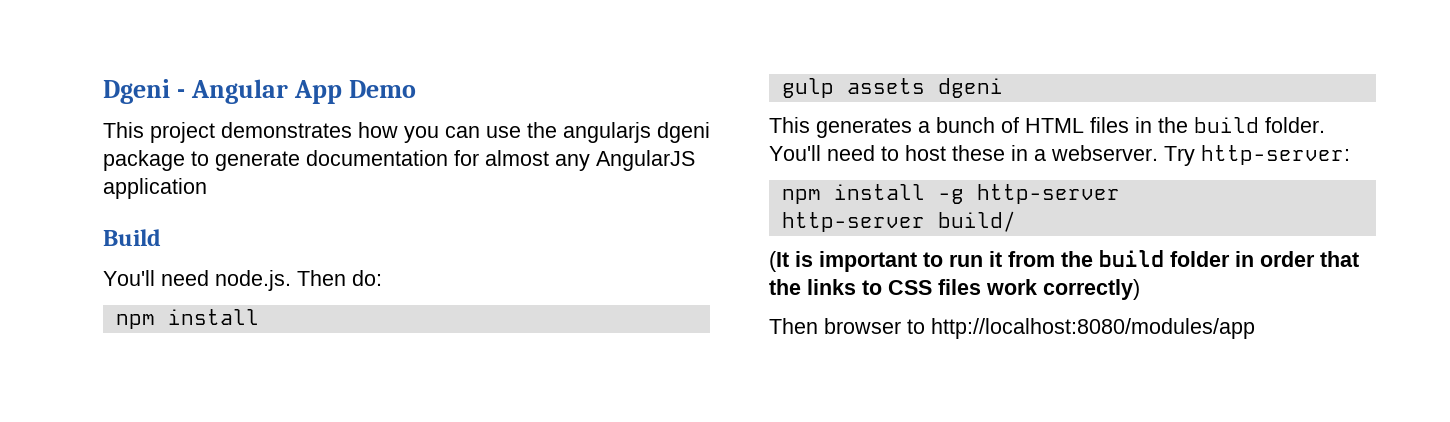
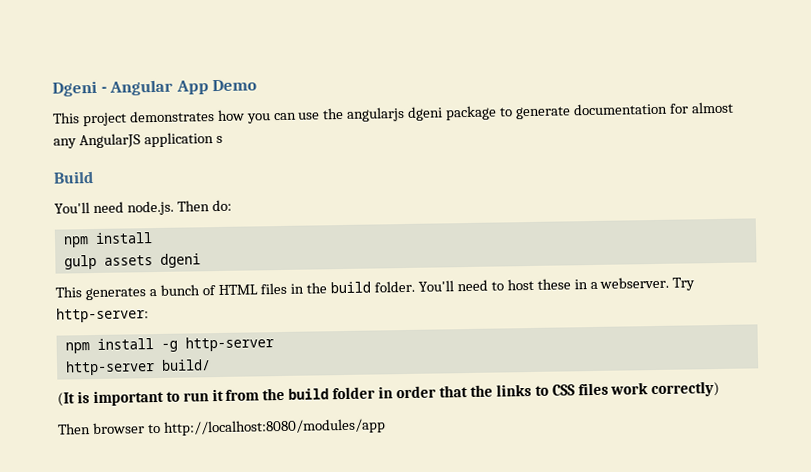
- This project demonstrates how you can use the angularjs dgeni package to generate documentation for almost any AngularJS application
+ This project demonstrates how you can use the angularjs dgeni package to generate documentation for almost any AngularJS application s

